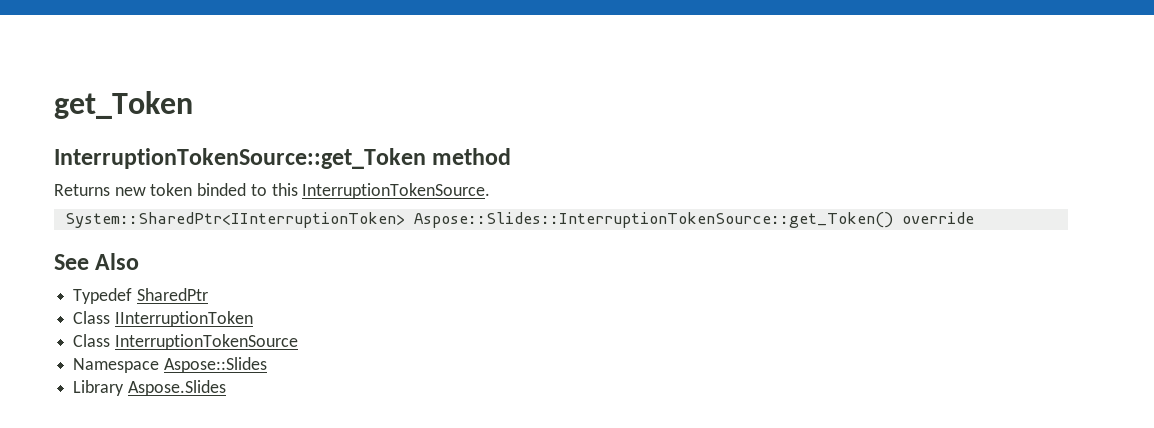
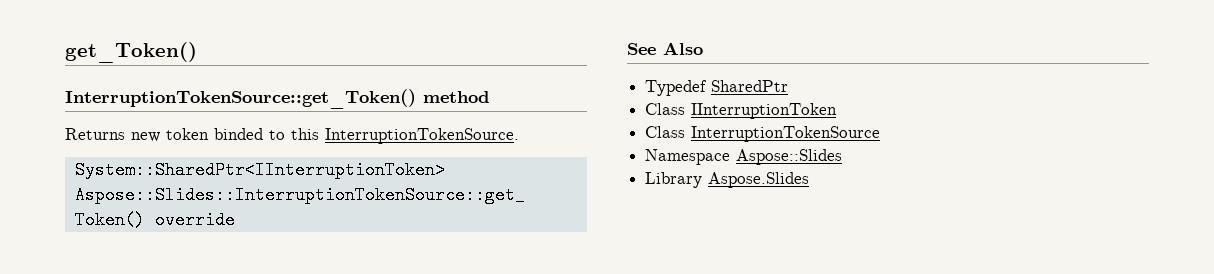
- get_Token
- InterruptionTokenSource::get_Token method
+ get_Token()
+ InterruptionTokenSource::get_Token() method

